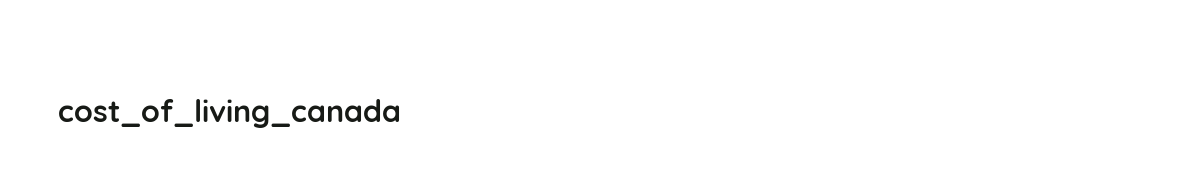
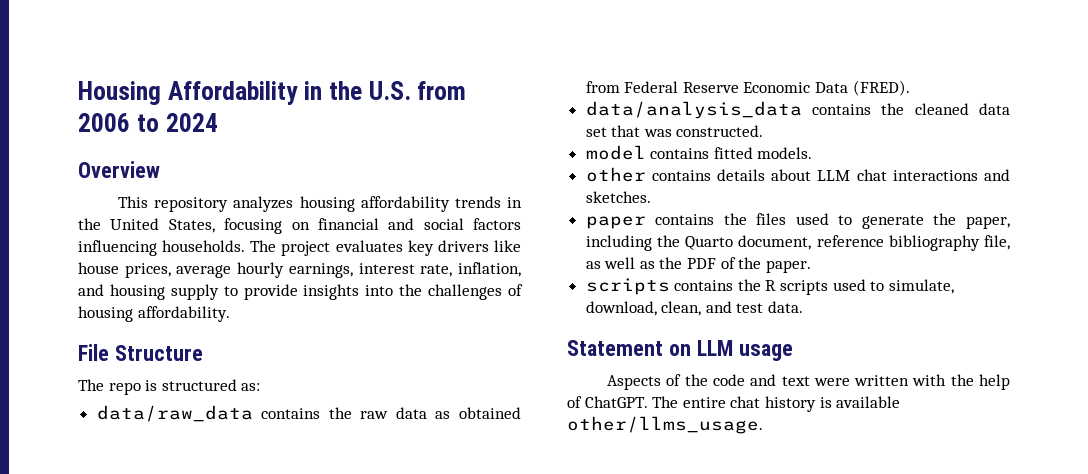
- cost_of_living_canada
+ Housing Affordability in the U.S. from 2006 to 2024
+ Overview
+ This repository analyzes housing affordability trends in the United States, focusing on financial and social factors influencing households. The project evaluates key drivers like house prices, average hourly earnings, interest rate, inflation, and housing supply to provide insights into the challenges of housing affordability.
+ File Structure
+ The repo is structured as:
+ data/raw_data contains the raw data as obtained from Federal Reserve Economic Data (FRED).
+ data/analysis_data contains the cleaned data set that was constructed.
+ model contains fitted models.
+ other contains details about LLM chat interactions and sketches.
+ paper contains the files used to generate the paper, including the Quarto document, reference bibliography file, as well as the PDF of the paper.
+ scripts contains the R scripts used to simulate, download, clean, and test data.
+ Statement on LLM usage
+ Aspects of the code and text were written with the help of ChatGPT. The entire chat history is available other/llms_usage.

